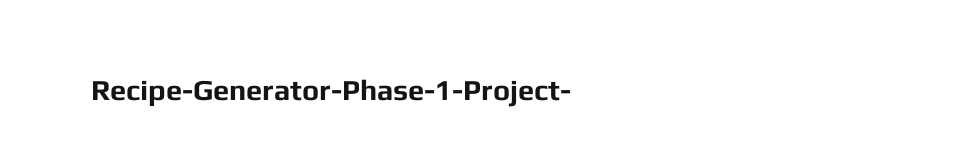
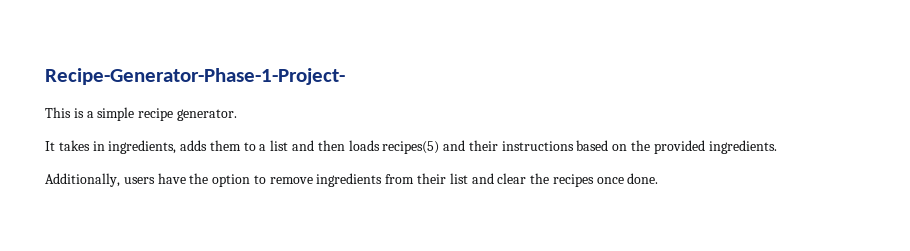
+ This is a simple recipe generator.
+ It takes in ingredients, adds them to a list and then loads recipes(5) and their instructions based on the provided ingredients.
+ Additionally, users have the option to remove ingredients from their list and clear the recipes once done.

